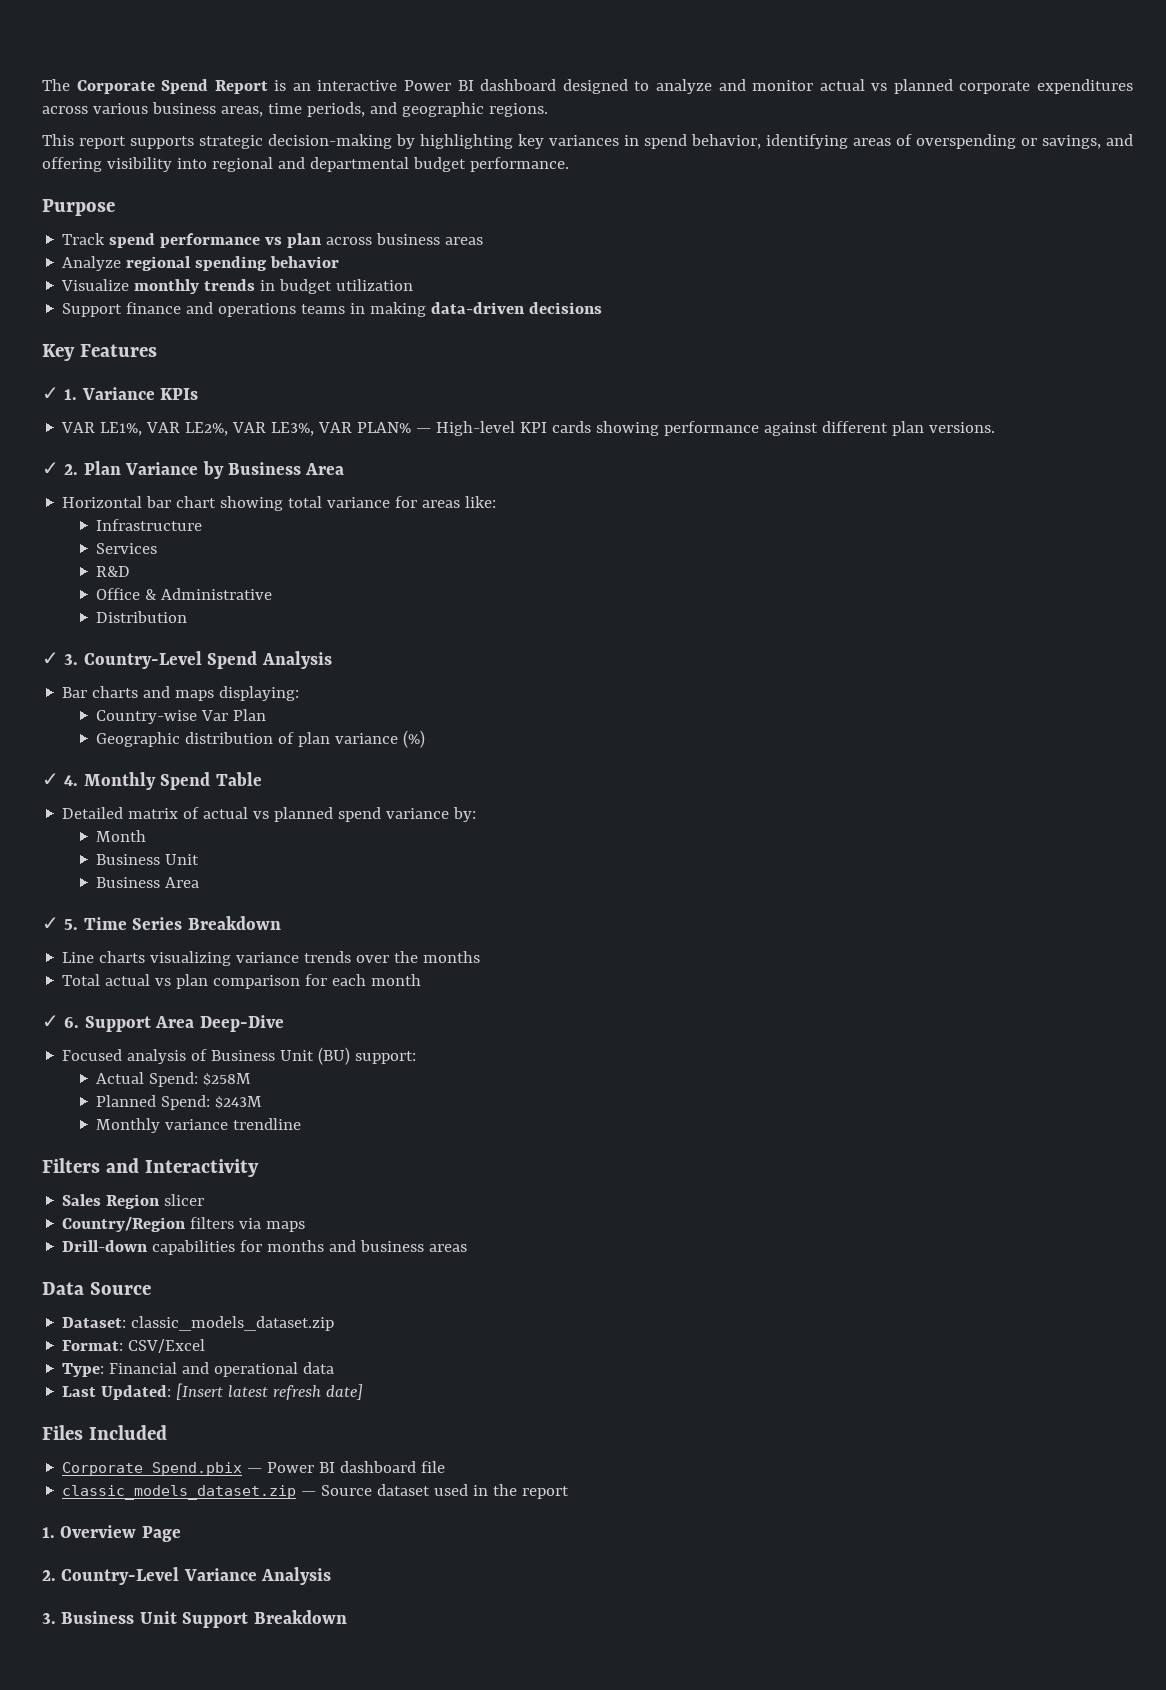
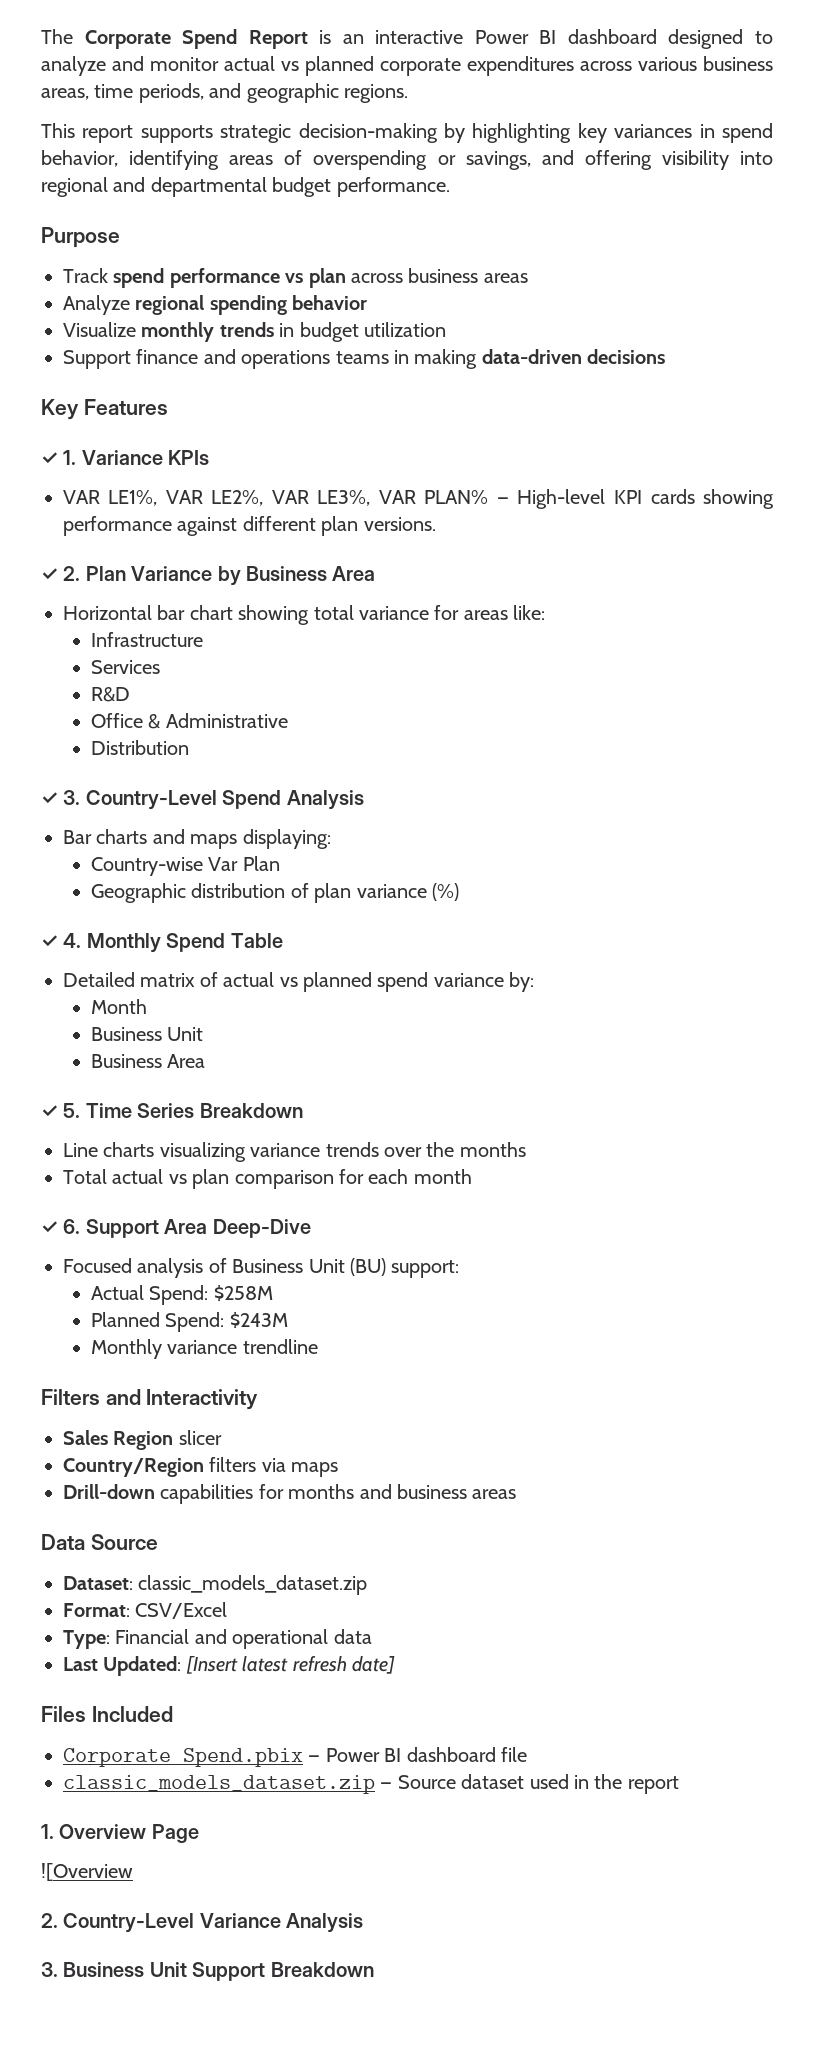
+ ![Overview

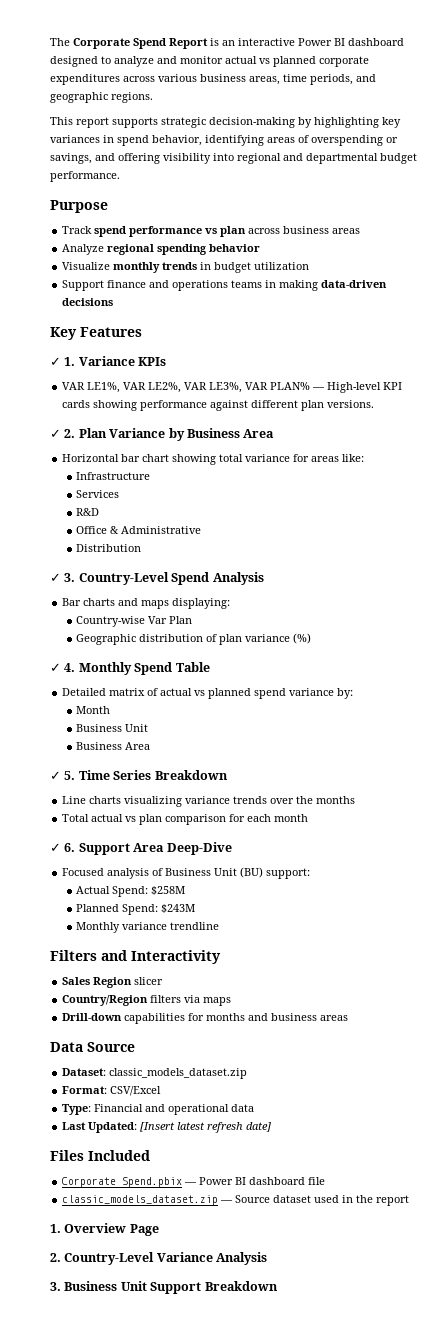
- ![Overview

